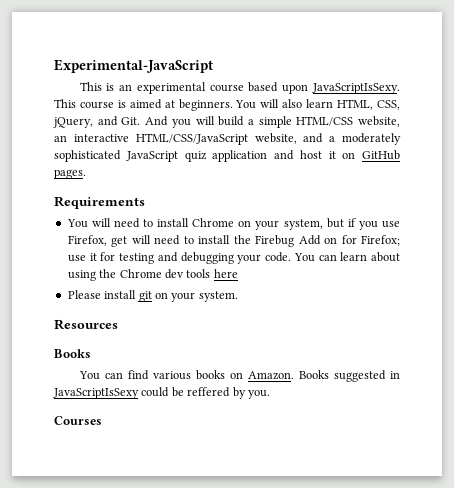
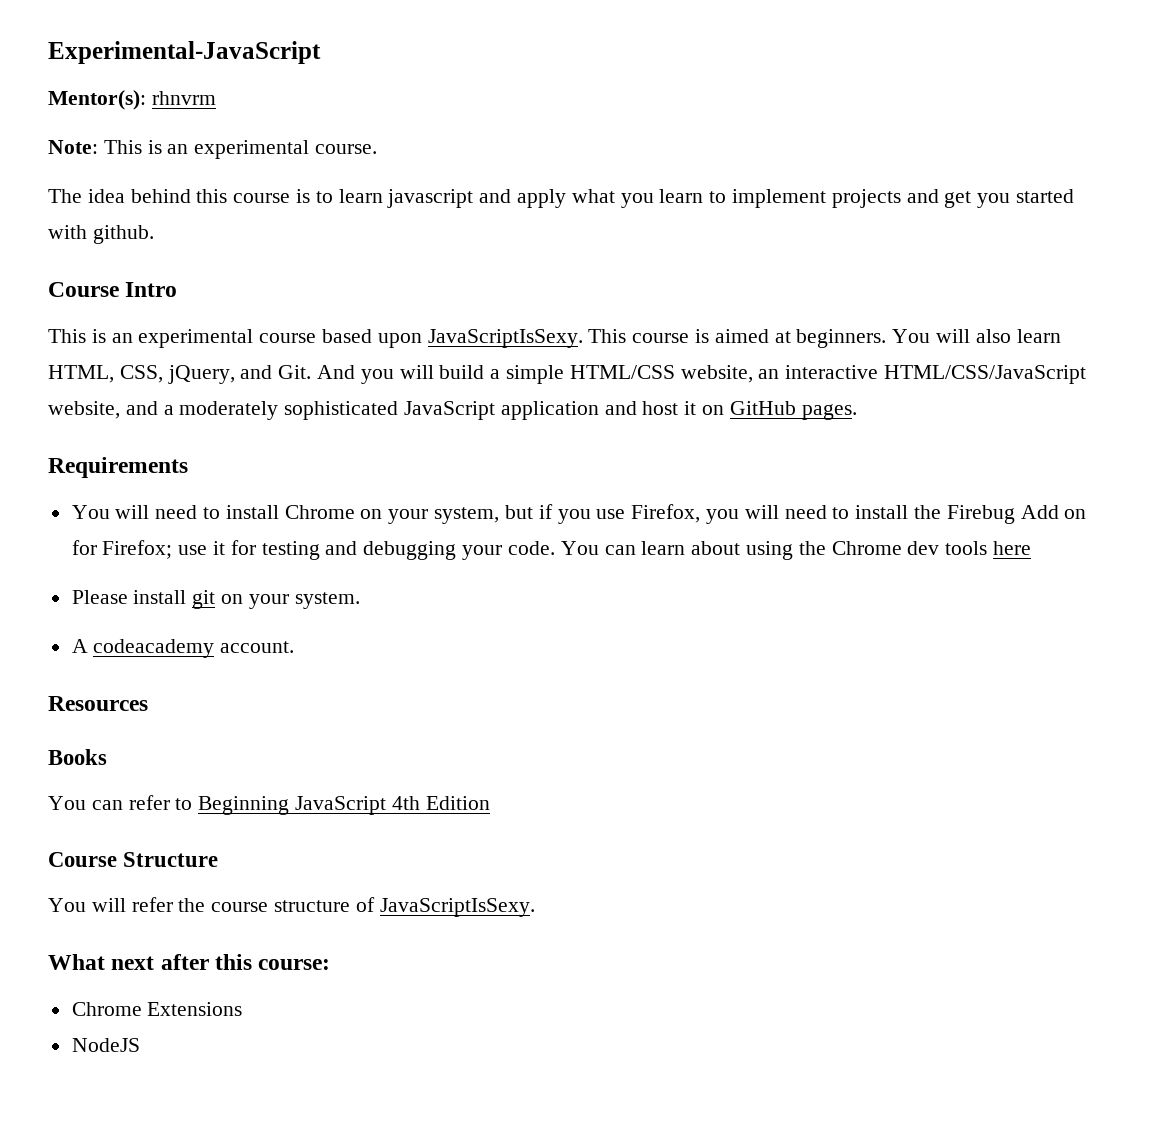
+ Mentor(s): rhnvrm
+ Note: This is an experimental course.
+ The idea behind this course is to learn javascript and apply what you learn to implement projects and get you started with github.
+ Course Intro
- You will also learn HTML, CSS, jQuery, and Git. And you will build a simple HTML/CSS website, an interactive HTML/CSS/JavaScript website, and a moderately sophisticated JavaScript quiz application and host it on GitHub pages.
+ You will also learn HTML, CSS, jQuery, and Git. And you will build a simple HTML/CSS website, an interactive HTML/CSS/JavaScript website, and a moderately sophisticated JavaScript application and host it on GitHub pages.
- You will need to install Chrome on your system, but if you use Firefox, get will need to install the Firebug Add on for Firefox; use it for testing and debugging your code.
+ You will need to install Chrome on your system, but if you use Firefox, you will need to install the Firebug Add on for Firefox; use it for testing and debugging your code.
+ A codeacademy account.
- You can find various books on Amazon. Books suggested in JavaScriptIsSexy could be reffered by you.
- Courses
+ You can refer to Beginning JavaScript 4th Edition
+ Course Structure
+ You will refer the course structure of JavaScriptIsSexy.
+ What next after this course:
+ Chrome Extensions
+ NodeJS

